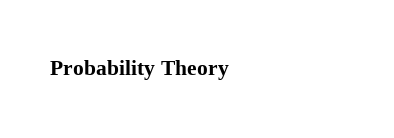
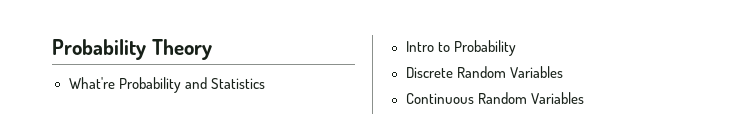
+ What're Probability and Statistics
+ Intro to Probability
+ Discrete Random Variables
+ Continuous Random Variables

